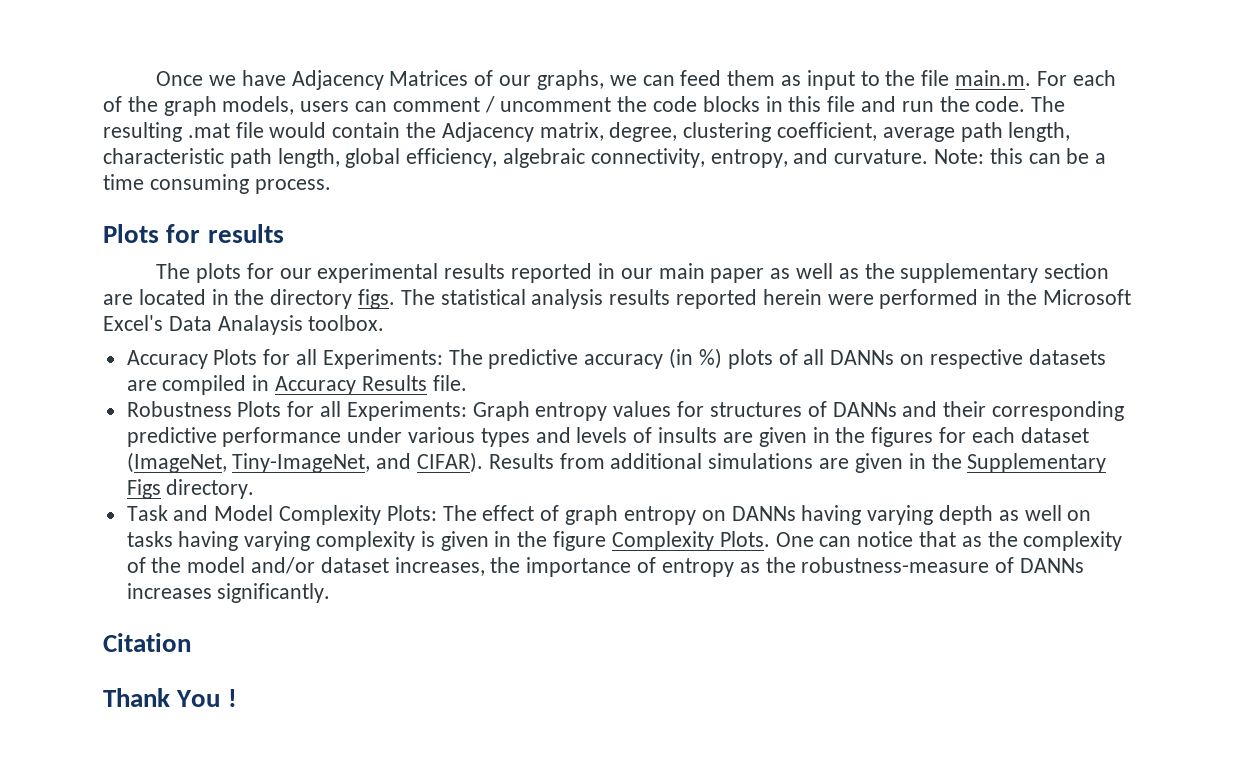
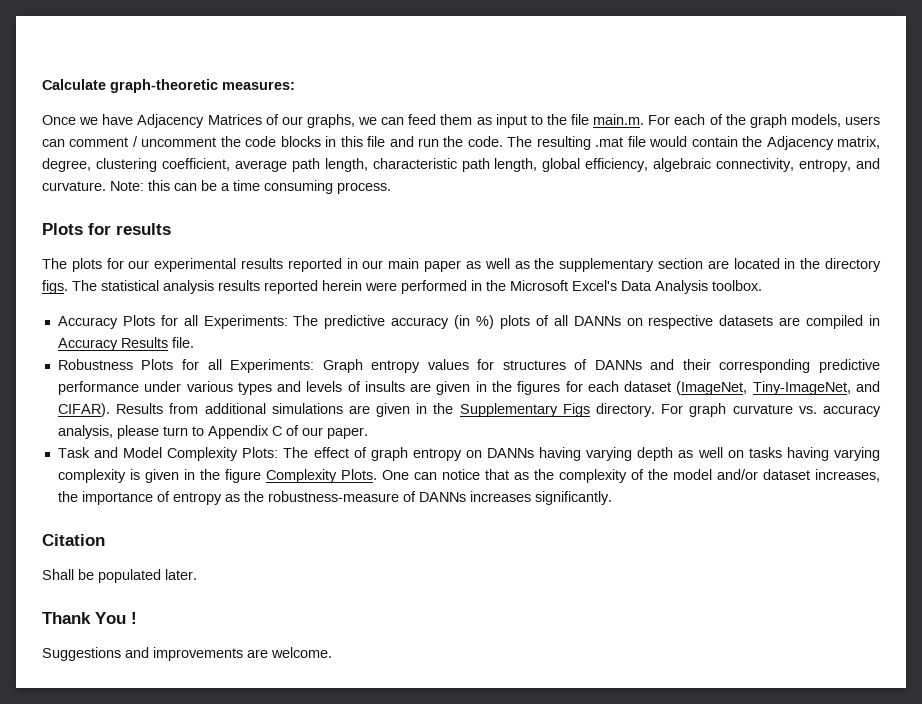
+ Calculate graph-theoretic measures:
- The plots for our experimental results reported in our main paper as well as the supplementary section are located in the directory figs. The statistical analysis results reported herein were performed in the Microsoft Excel's Data Analaysis toolbox.
+ The plots for our experimental results reported in our main paper as well as the supplementary section are located in the directory figs. The statistical analysis results reported herein were performed in the Microsoft Excel's Data Analysis toolbox.
+ For graph curvature vs. accuracy analysis, please turn to Appendix C of our paper.
+ Shall be populated later.
+ Suggestions and improvements are welcome.

